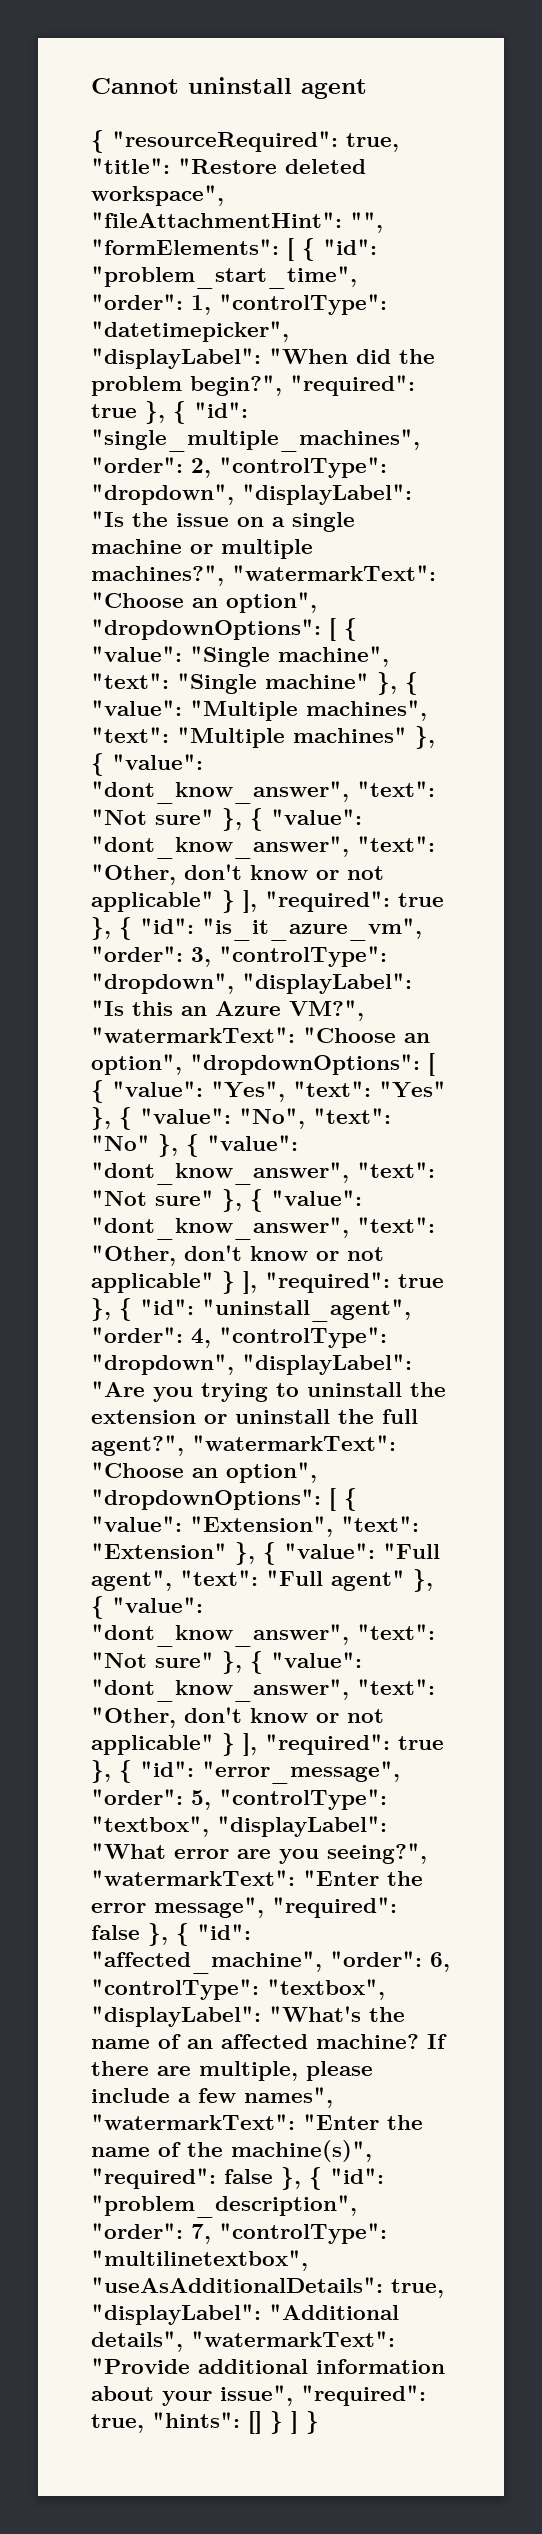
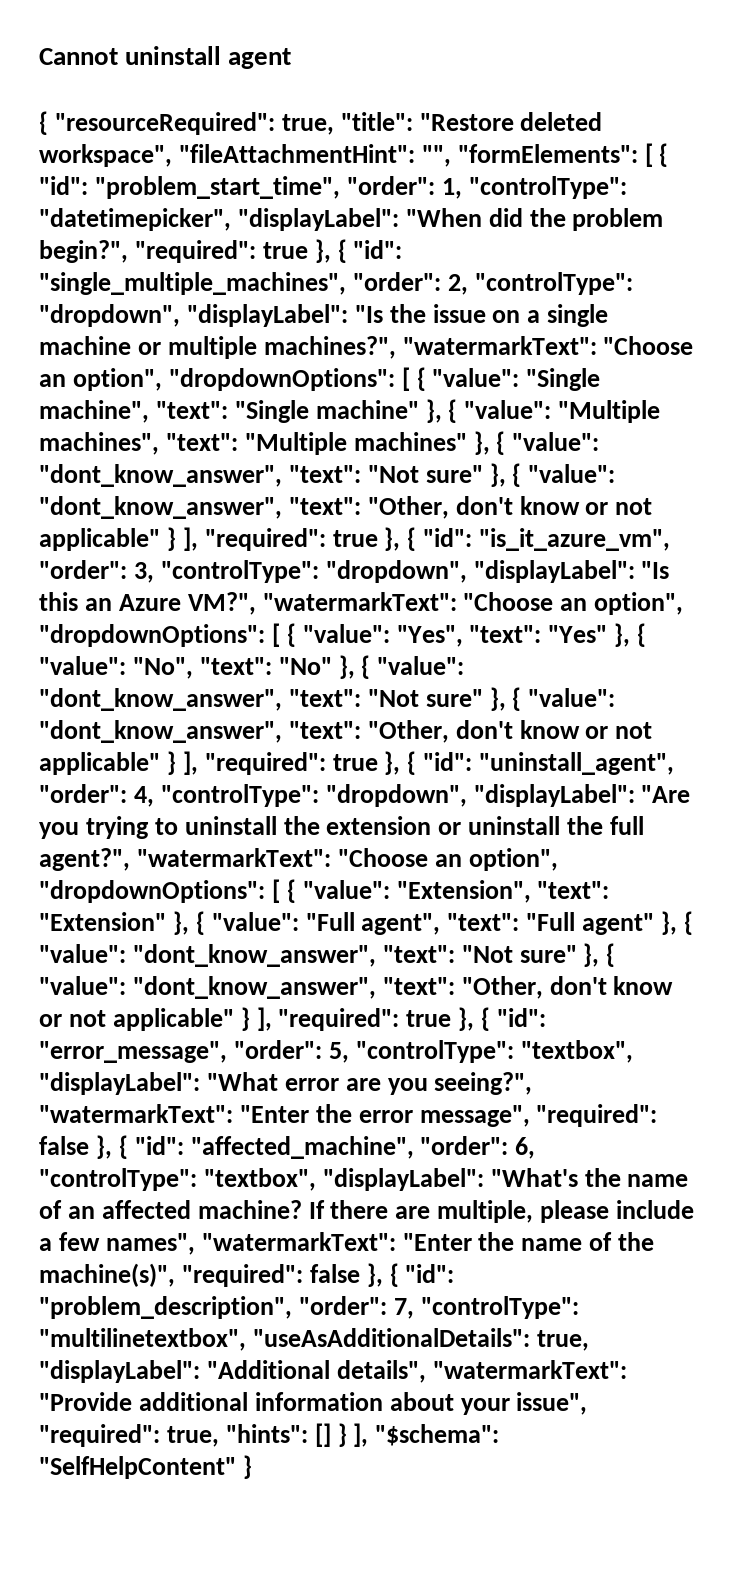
- If there are multiple, please include a few names", "watermarkText": "Enter the name of the machine(s)", "required": false }, { "id": "problem_description", "order": 7, "controlType": "multilinetextbox", "useAsAdditionalDetails": true, "displayLabel": "Additional details", "watermarkText": "Provide additional information about your issue", "required": true, "hints": [] } ] }
+ If there are multiple, please include a few names", "watermarkText": "Enter the name of the machine(s)", "required": false }, { "id": "problem_description", "order": 7, "controlType": "multilinetextbox", "useAsAdditionalDetails": true, "displayLabel": "Additional details", "watermarkText": "Provide additional information about your issue", "required": true, "hints": [] } ], "$schema": "SelfHelpContent" }

